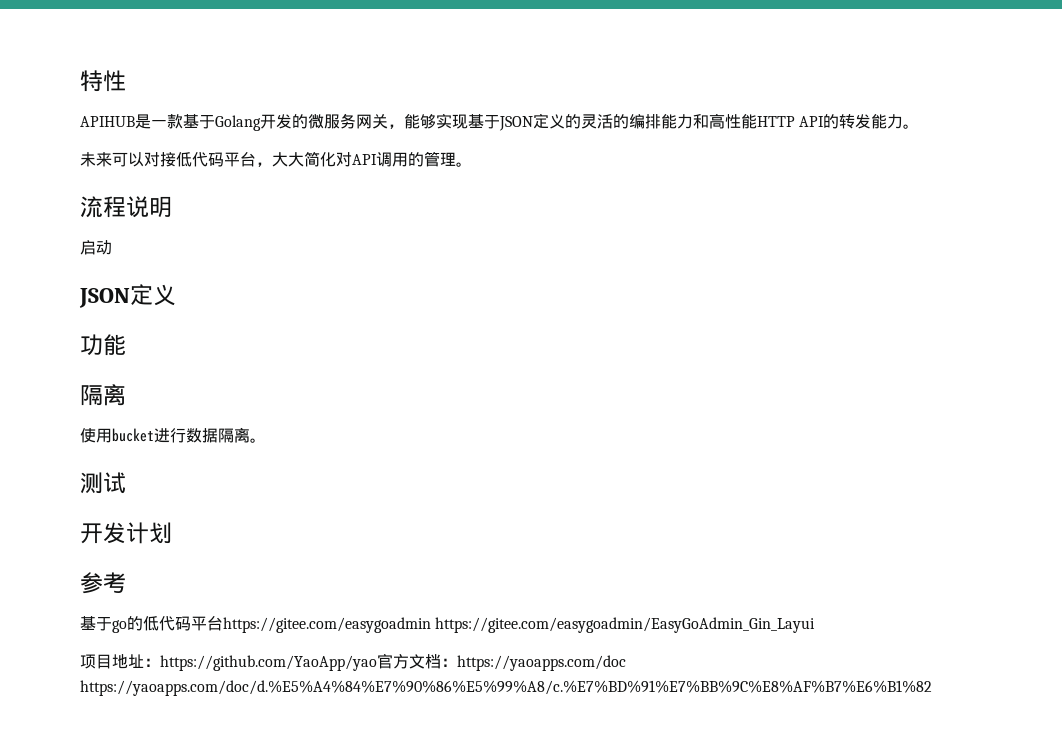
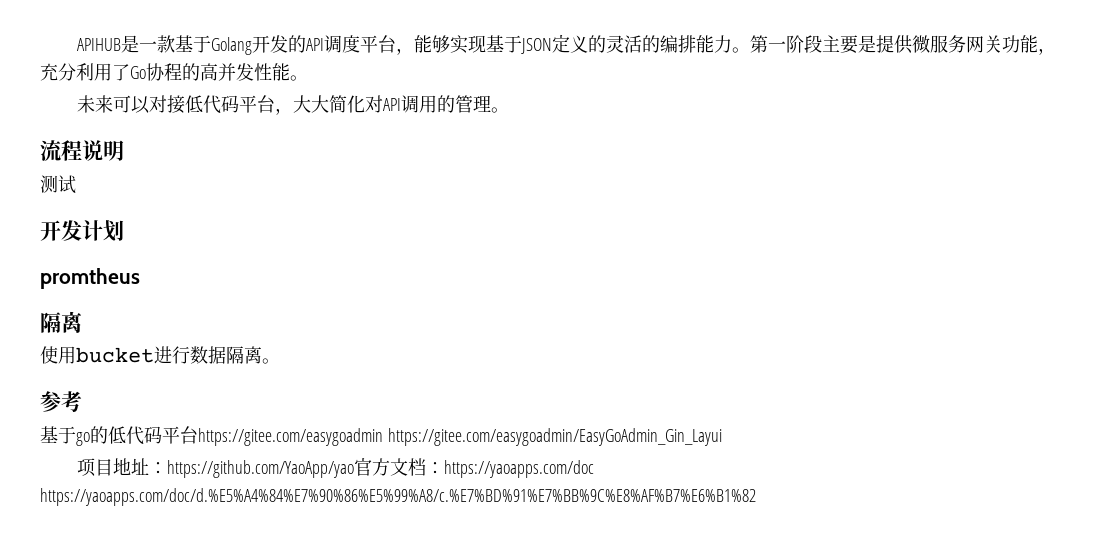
- 特性
- APIHUB是一款基于Golang开发的微服务网关，能够实现基于JSON定义的灵活的编排能力和高性能HTTP API的转发能力。
+ APIHUB是一款基于Golang开发的API调度平台，能够实现基于JSON定义的灵活的编排能力。第一阶段主要是提供微服务网关功能，充分利用了Go协程的高并发性能。
- 启动
- JSON定义
- 功能
+ 测试
+ 开发计划
+ promtheus
- 测试
- 开发计划

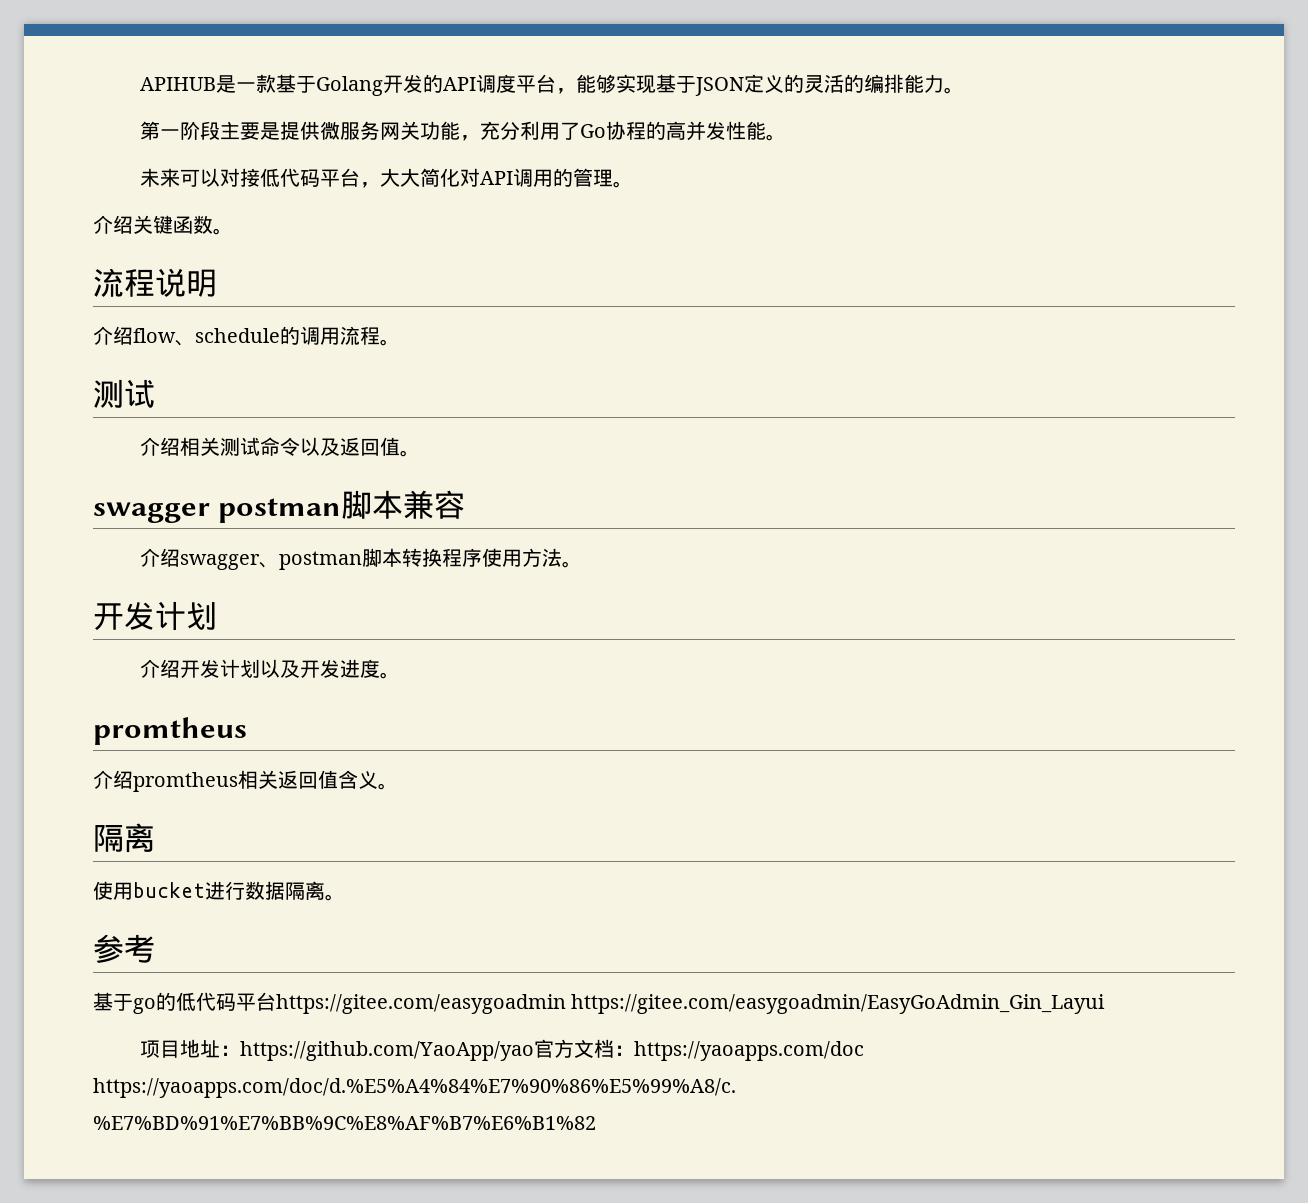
- APIHUB是一款基于Golang开发的API调度平台，能够实现基于JSON定义的灵活的编排能力。第一阶段主要是提供微服务网关功能，充分利用了Go协程的高并发性能。
+ APIHUB是一款基于Golang开发的API调度平台，能够实现基于JSON定义的灵活的编排能力。
+ 第一阶段主要是提供微服务网关功能，充分利用了Go协程的高并发性能。
+ 介绍关键函数。
+ 介绍flow、schedule的调用流程。
  测试
+ 介绍相关测试命令以及返回值。
+ swagger postman脚本兼容
+ 介绍swagger、postman脚本转换程序使用方法。
  开发计划
+ 介绍开发计划以及开发进度。
  promtheus
+ 介绍promtheus相关返回值含义。

